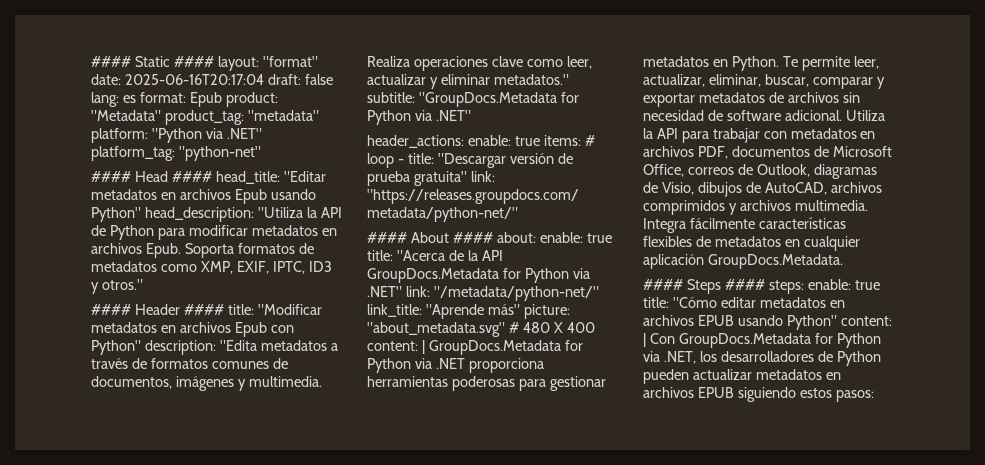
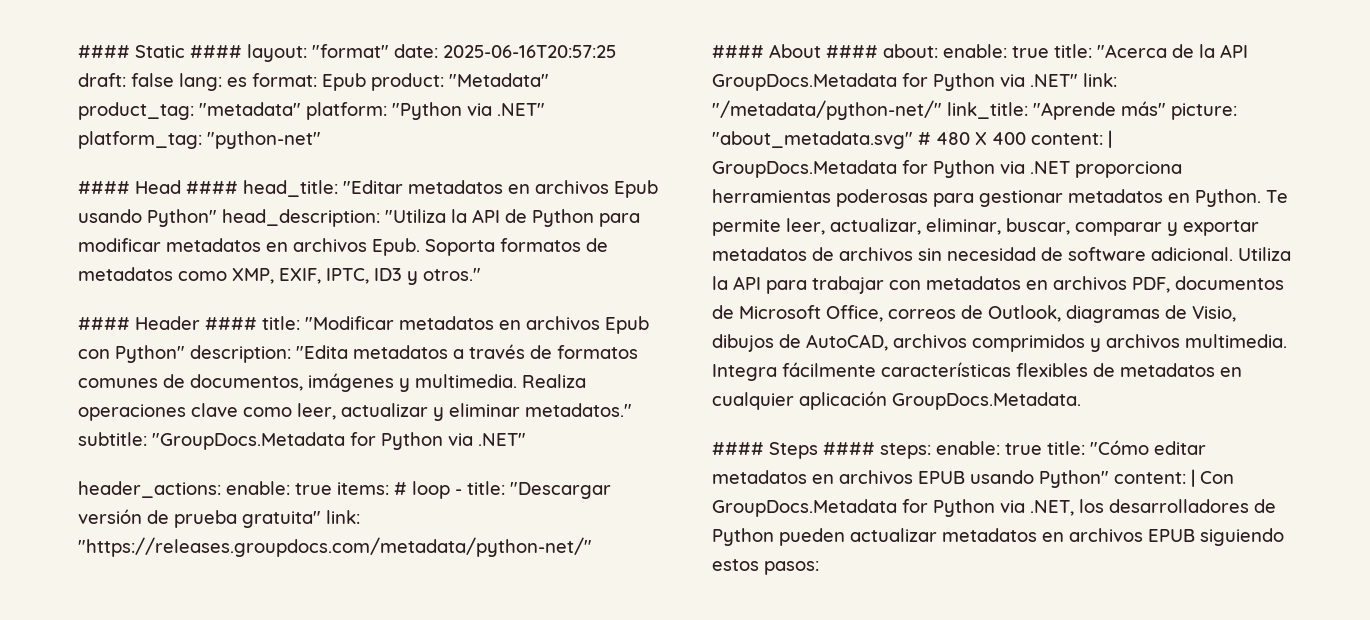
- #### Static #### layout: "format" date: 2025-06-16T20:17:04 draft: false lang: es format: Epub product: "Metadata" product_tag: "metadata" platform: "Python via .NET" platform_tag: "python-net"
+ #### Static #### layout: "format" date: 2025-06-16T20:57:25 draft: false lang: es format: Epub product: "Metadata" product_tag: "metadata" platform: "Python via .NET" platform_tag: "python-net"

